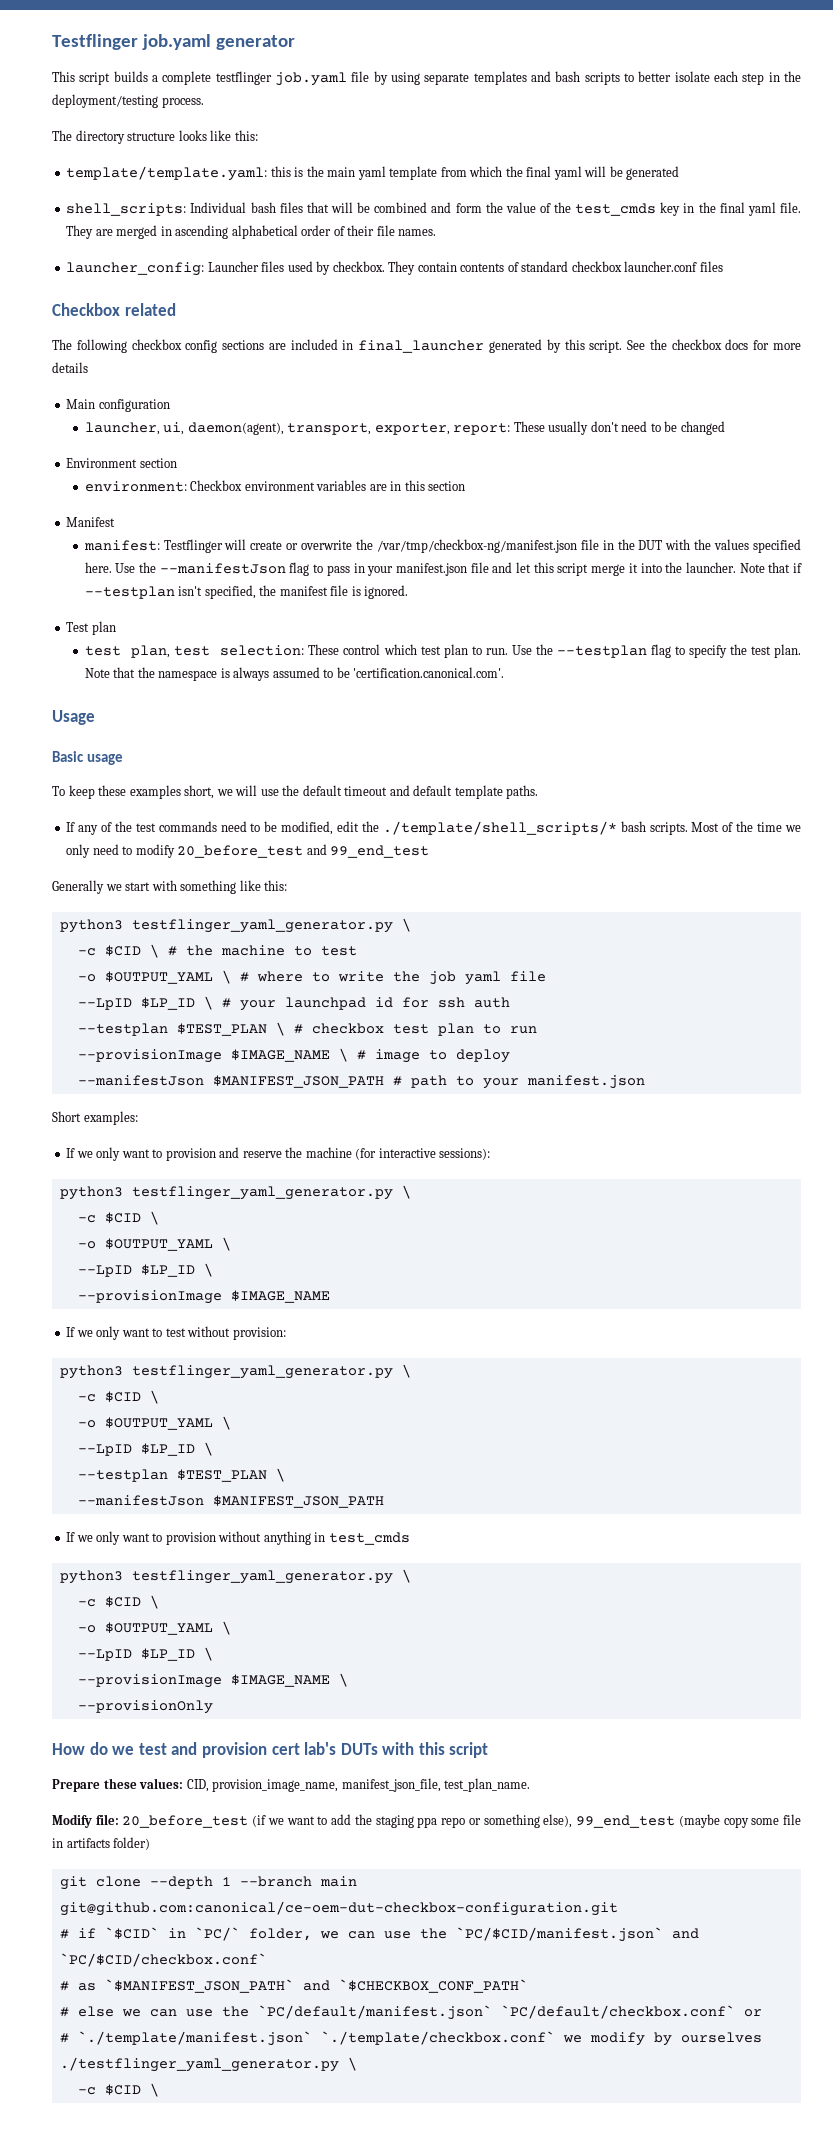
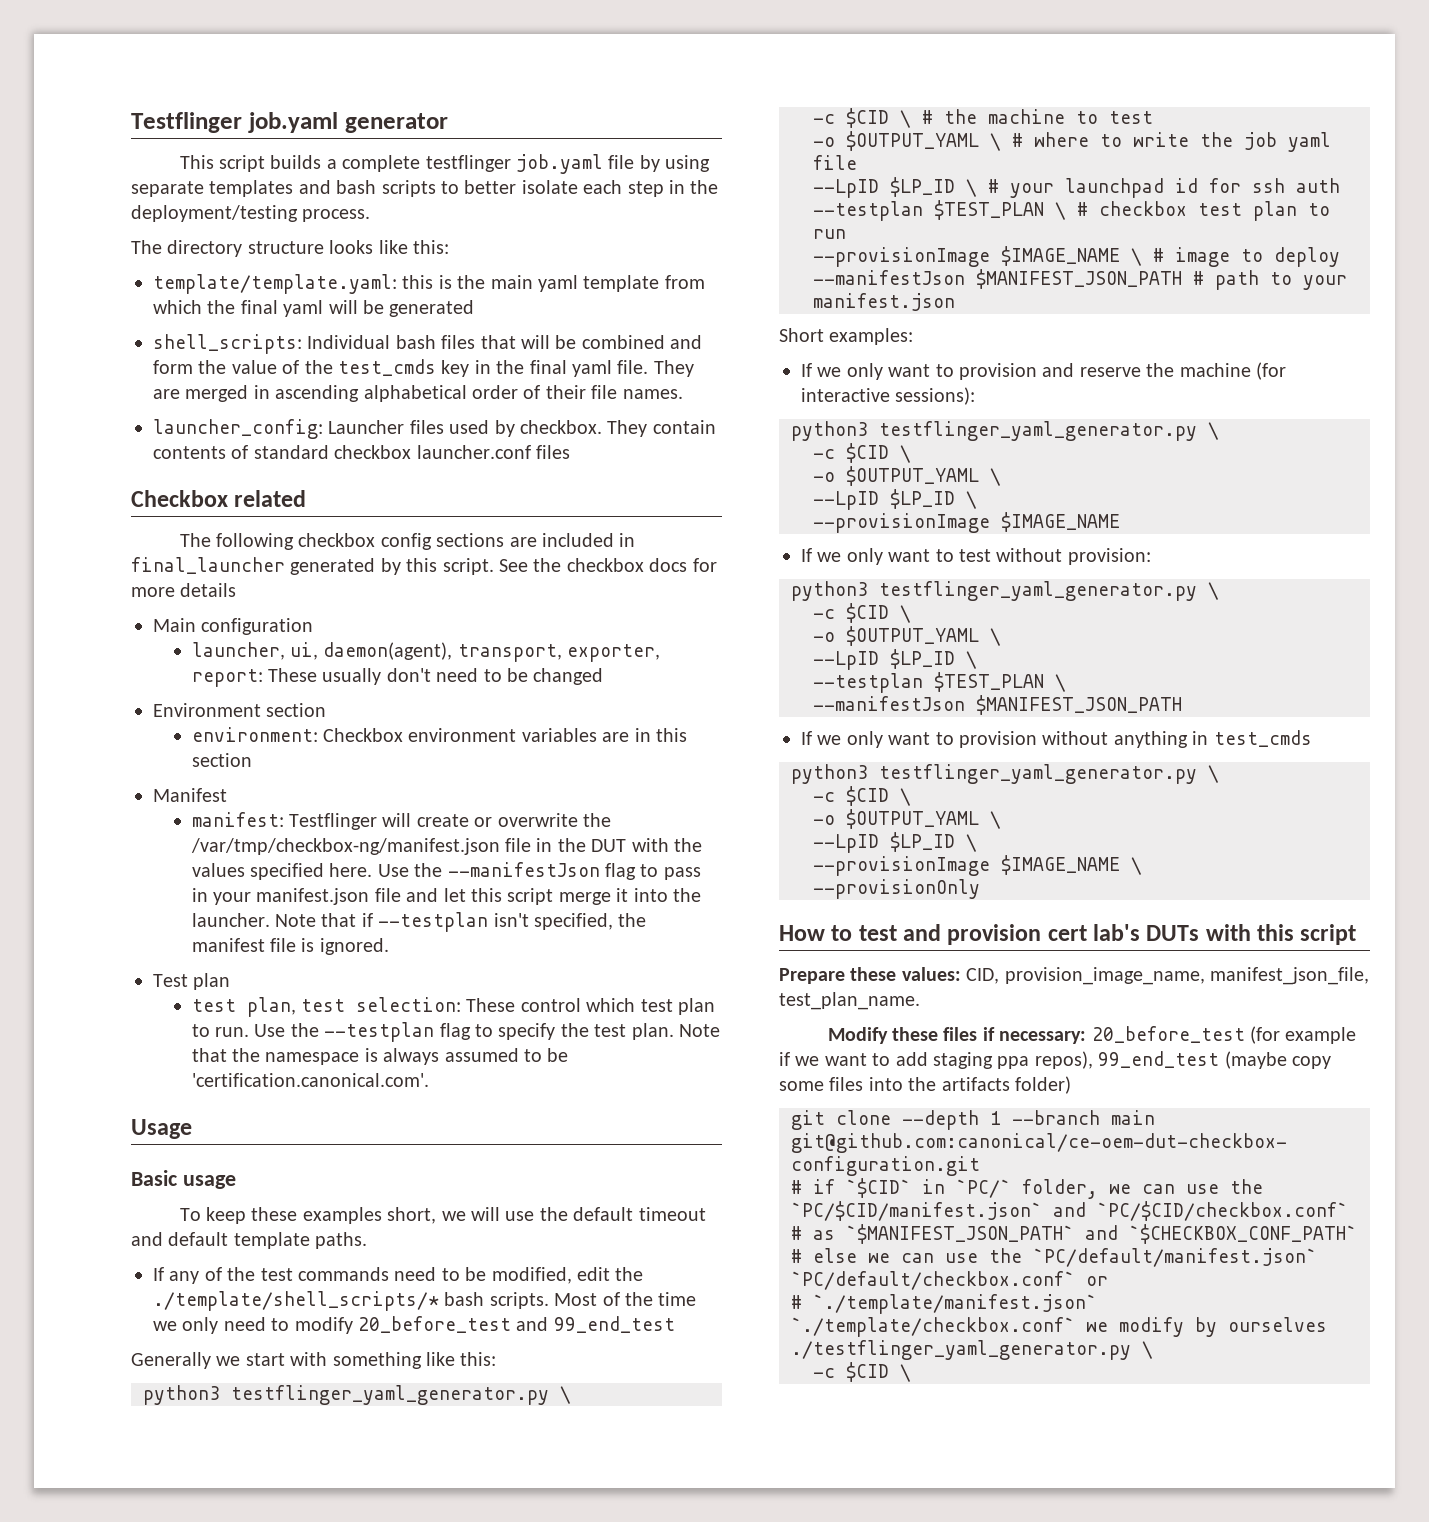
- How do we test and provision cert lab's DUTs with this script
+ How to test and provision cert lab's DUTs with this script
- Modify file: 20_before_test (if we want to add the staging ppa repo or something else), 99_end_test (maybe copy some file in artifacts folder)
+ Modify these files if necessary: 20_before_test (for example if we want to add staging ppa repos), 99_end_test (maybe copy some files into the artifacts folder)

